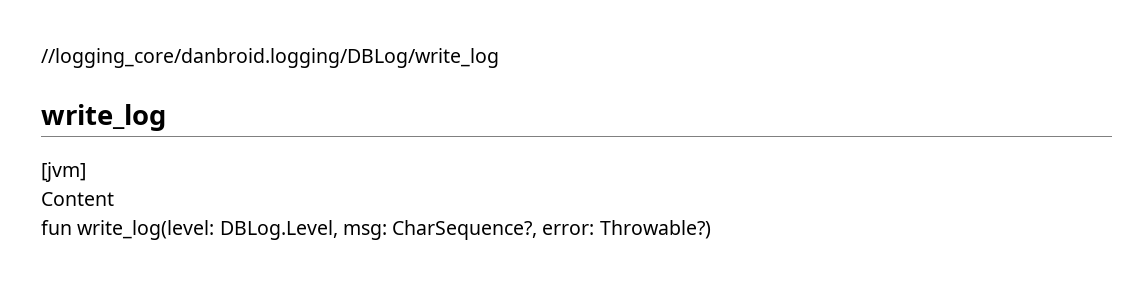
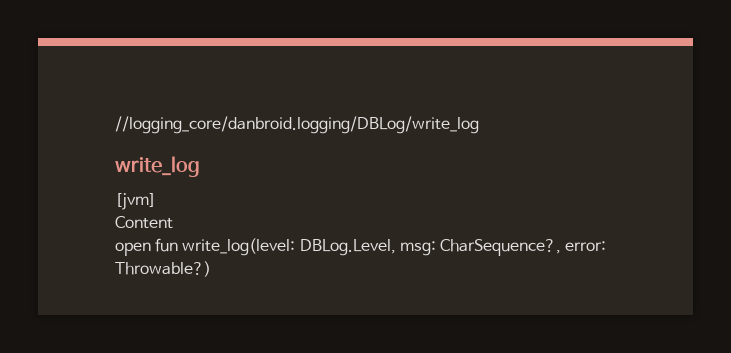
- fun write_log(level: DBLog.Level, msg: CharSequence?, error: Throwable?)
+ open fun write_log(level: DBLog.Level, msg: CharSequence?, error: Throwable?)

